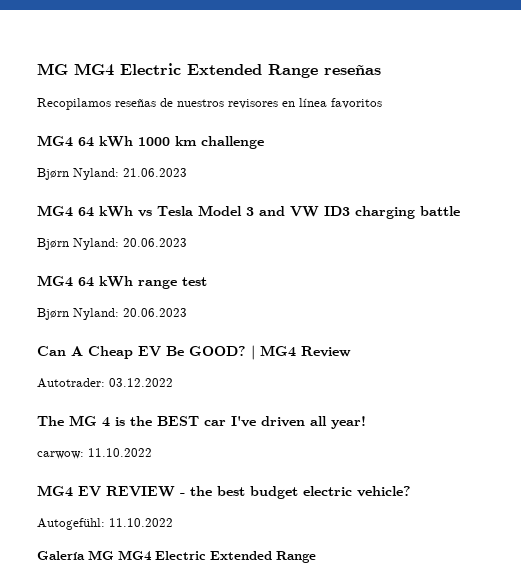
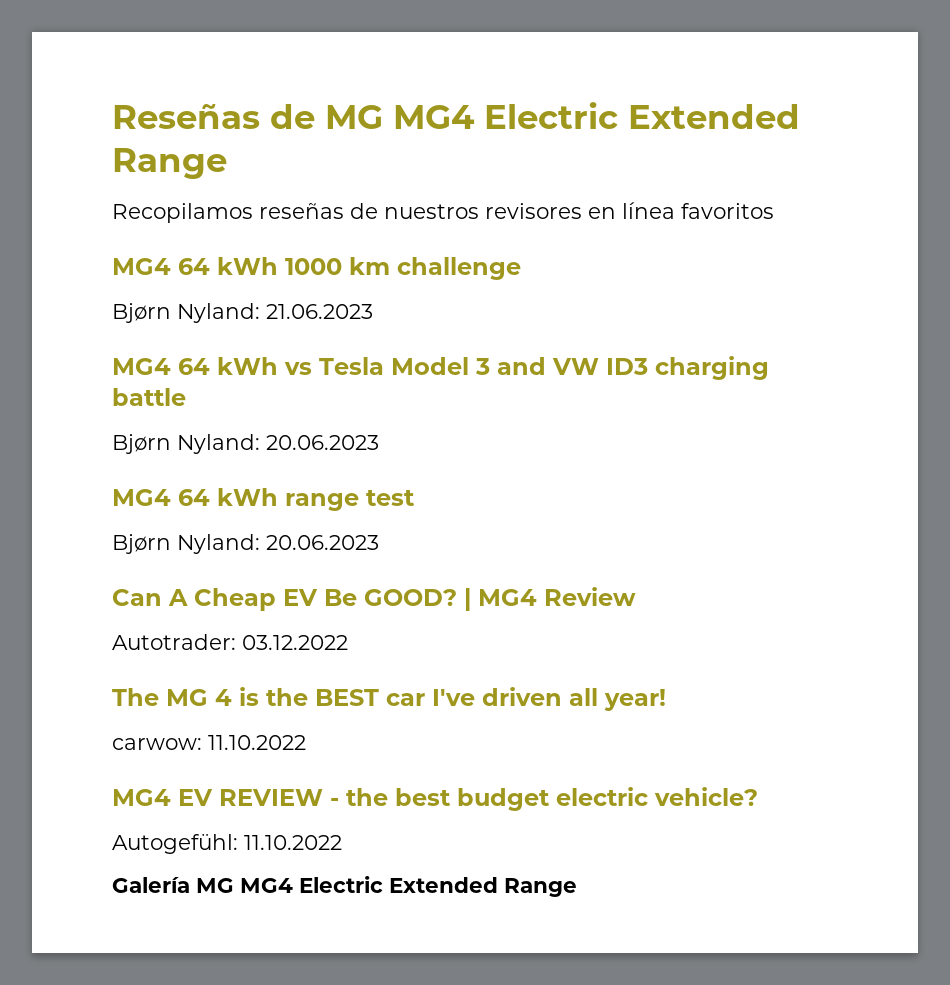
- MG MG4 Electric Extended Range reseñas
+ Reseñas de MG MG4 Electric Extended Range

